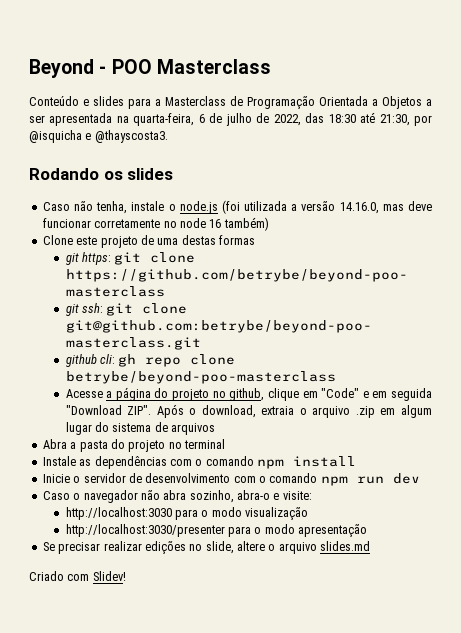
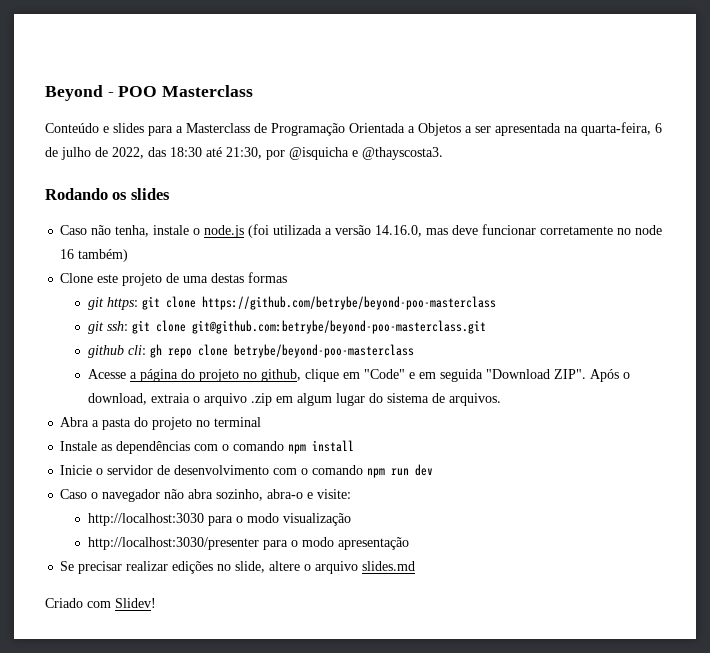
- Após o download, extraia o arquivo .zip em algum lugar do sistema de arquivos
+ Após o download, extraia o arquivo .zip em algum lugar do sistema de arquivos.

